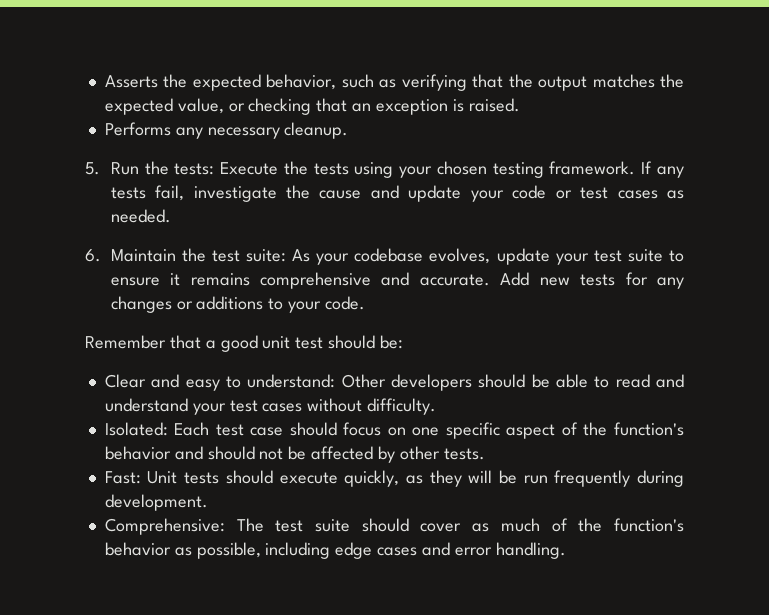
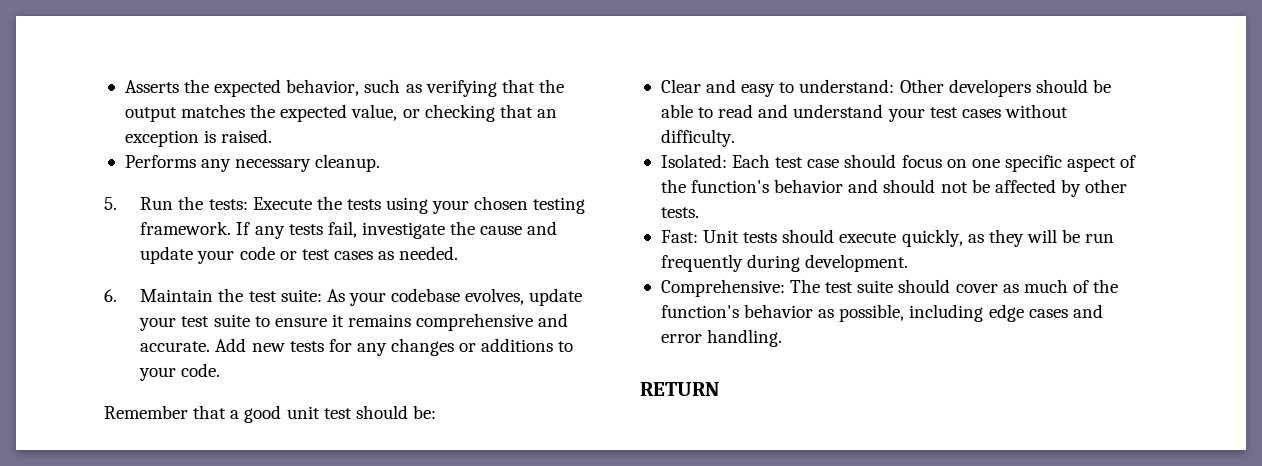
+ RETURN

